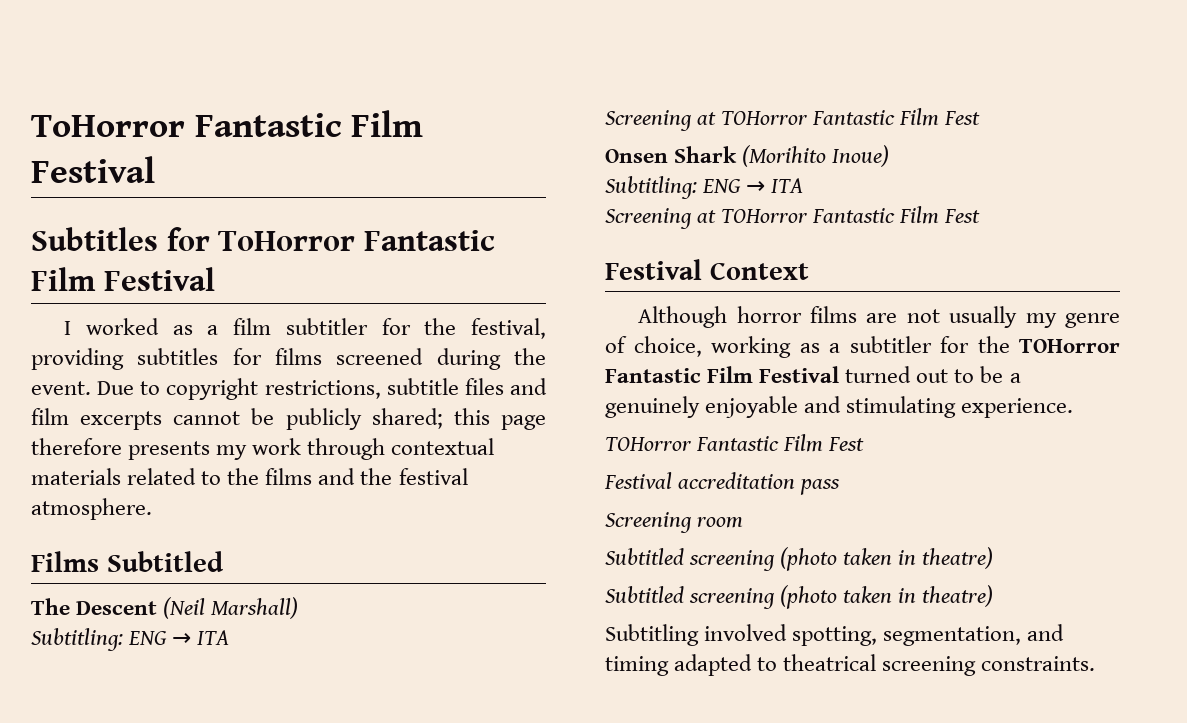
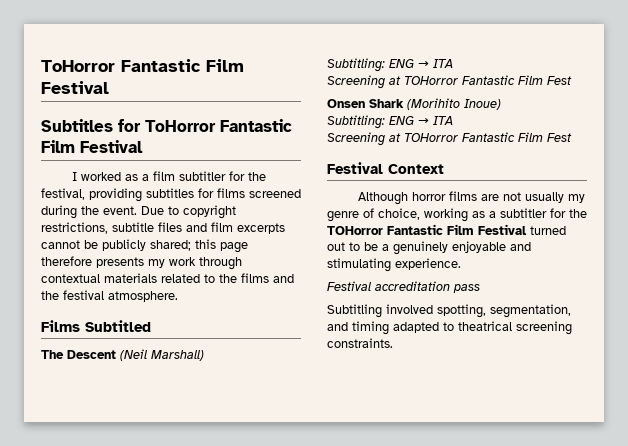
  Although horror films are not usually my genre of choice, working as a subtitler for the TOHorror Fantastic Film Festival turned out to be a genuinely enjoyable and stimulating experience.
- TOHorror Fantastic Film Fest
- Screening room
- Subtitled screening (photo taken in theatre)
- Subtitled screening (photo taken in theatre)

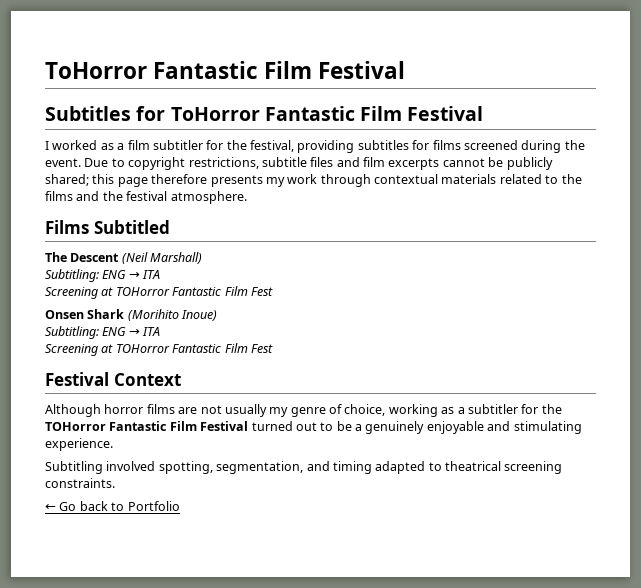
- Festival accreditation pass
+ ← Go back to Portfolio

